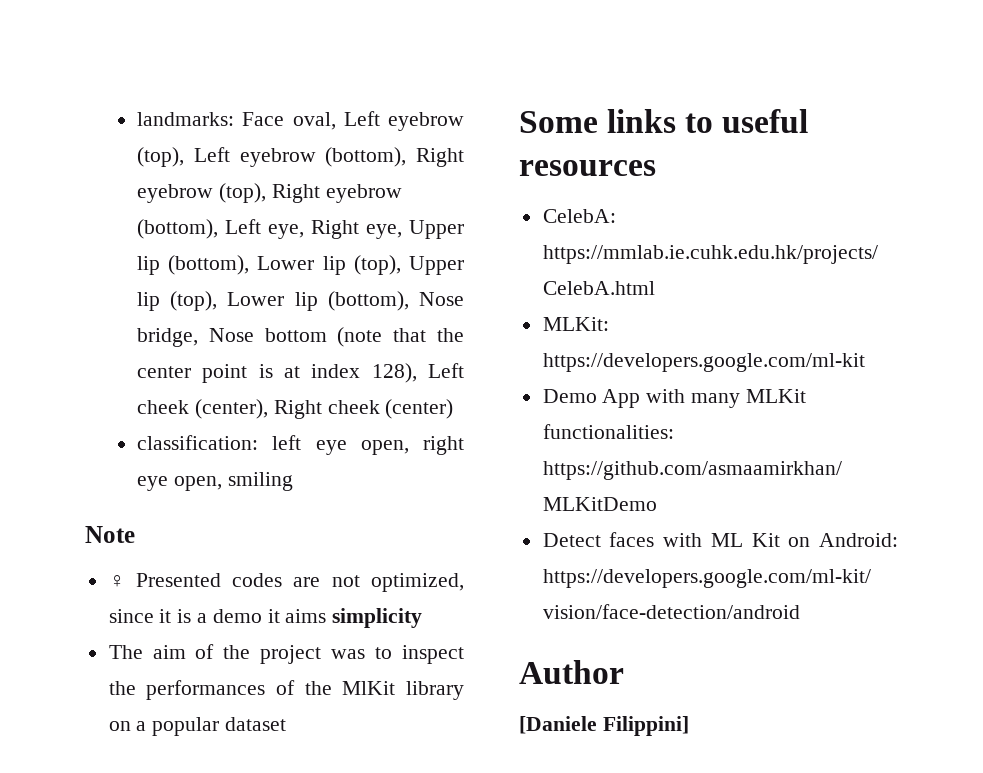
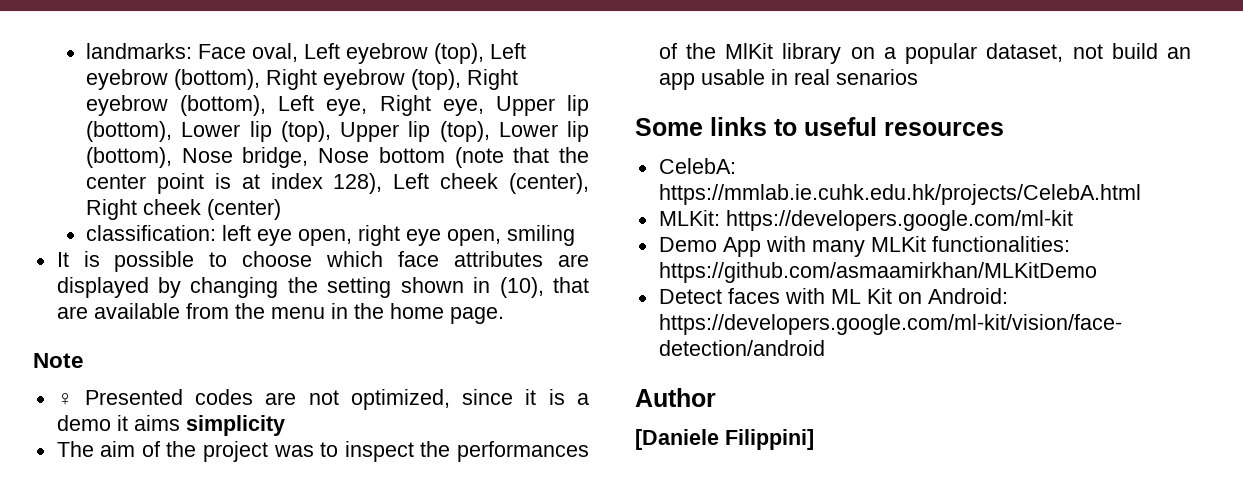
+ It is possible to choose which face attributes are displayed by changing the setting shown in (10), that are available from the menu in the home page.
- The aim of the project was to inspect the performances of the MlKit library on a popular dataset
+ The aim of the project was to inspect the performances of the MlKit library on a popular dataset, not build an app usable in real senarios

